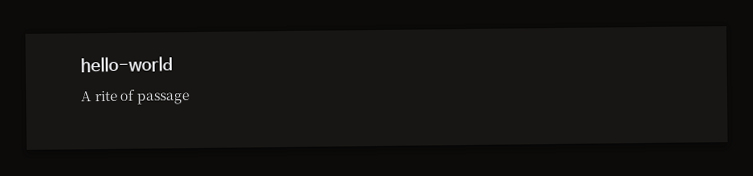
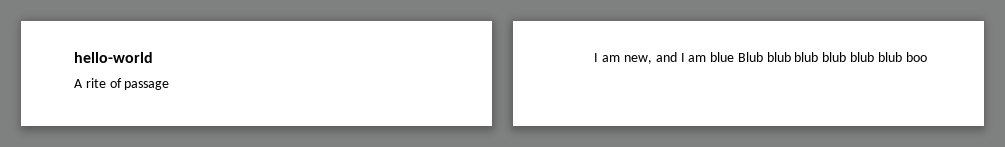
+ I am new, and I am blue Blub blub blub blub blub blub boo

